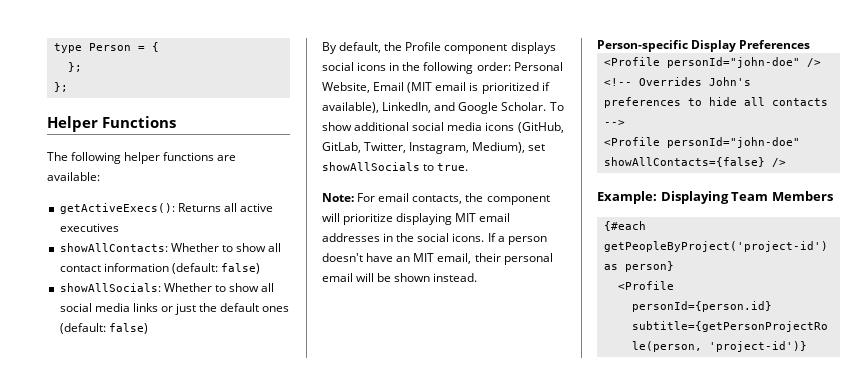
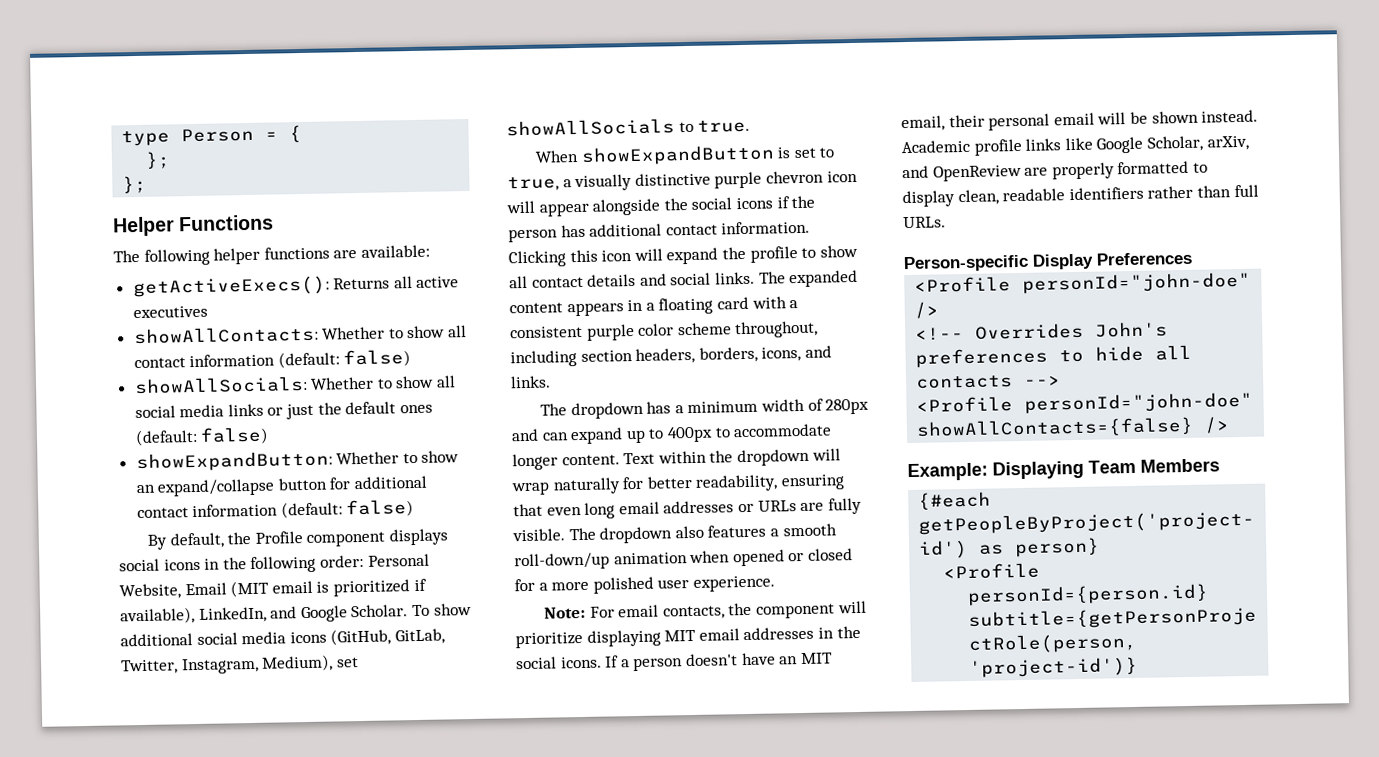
+ showExpandButton: Whether to show an expand/collapse button for additional contact information (default: false)
+ When showExpandButton is set to true, a visually distinctive purple chevron icon will appear alongside the social icons if the person has additional contact information. Clicking this icon will expand the profile to show all contact details and social links. The expanded content appears in a floating card with a consistent purple color scheme throughout, including section headers, borders, icons, and links.
+ The dropdown has a minimum width of 280px and can expand up to 400px to accommodate longer content. Text within the dropdown will wrap naturally for better readability, ensuring that even long email addresses or URLs are fully visible. The dropdown also features a smooth roll-down/up animation when opened or closed for a more polished user experience.
+ Academic profile links like Google Scholar, arXiv, and OpenReview are properly formatted to display clean, readable identifiers rather than full URLs.

